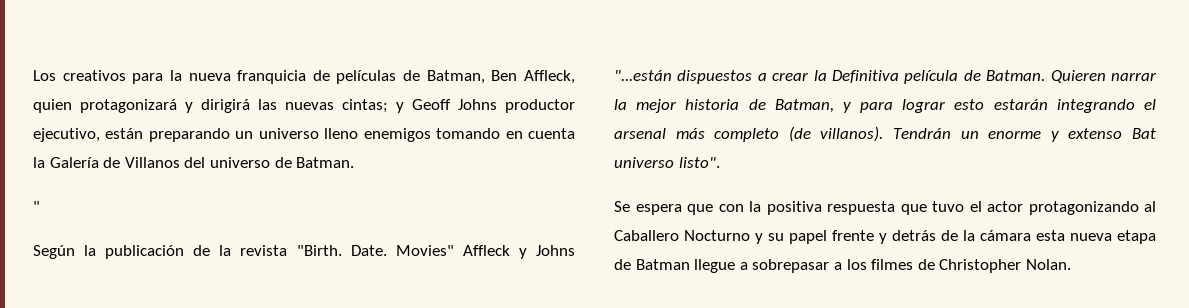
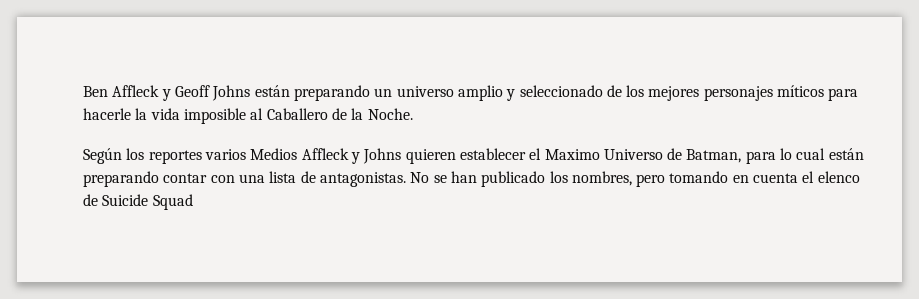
- Los creativos para la nueva franquicia de películas de Batman, Ben Affleck, quien protagonizará y dirigirá las nuevas cintas; y Geoff Johns productor ejecutivo, están preparando un universo lleno enemigos tomando en cuenta la Galería de Villanos del universo de Batman.
- "
- Según la publicación de la revista "Birth. Date. Movies" Affleck y Johns "...están dispuestos a crear la Definitiva película de Batman. Quieren narrar la mejor historia de Batman, y para lograr esto estarán integrando el arsenal más completo (de villanos). Tendrán un enorme y extenso Bat universo listo".
- Se espera que con la positiva respuesta que tuvo el actor protagonizando al Caballero Nocturno y su papel frente y detrás de la cámara esta nueva etapa de Batman llegue a sobrepasar a los filmes de Christopher Nolan.
+ Ben Affleck y Geoff Johns están preparando un universo amplio y seleccionado de los mejores personajes míticos para hacerle la vida imposible al Caballero de la Noche.
+ Según los reportes varios Medios Affleck y Johns quieren establecer el Maximo Universo de Batman, para lo cual están preparando contar con una lista de antagonistas. No se han publicado los nombres, pero tomando en cuenta el elenco de Suicide Squad

